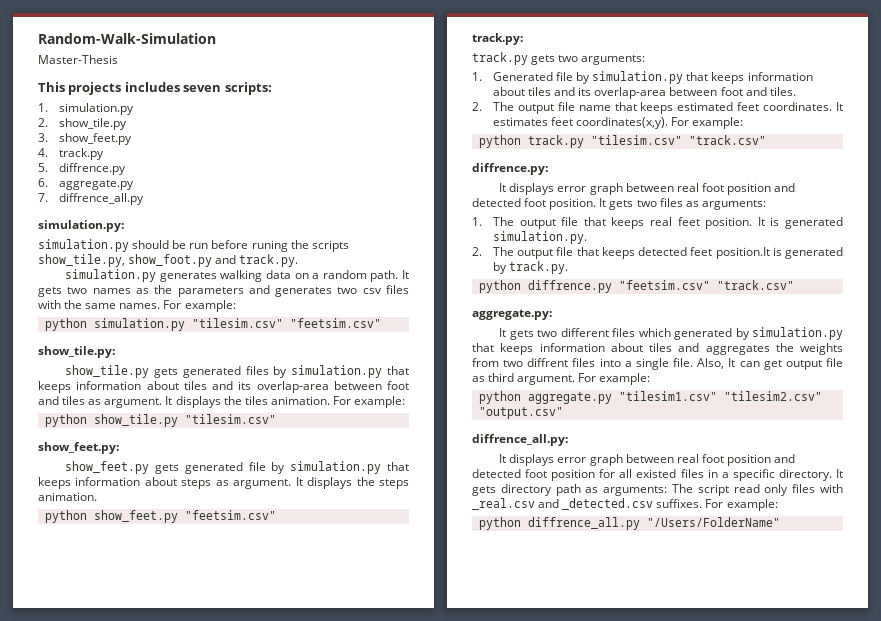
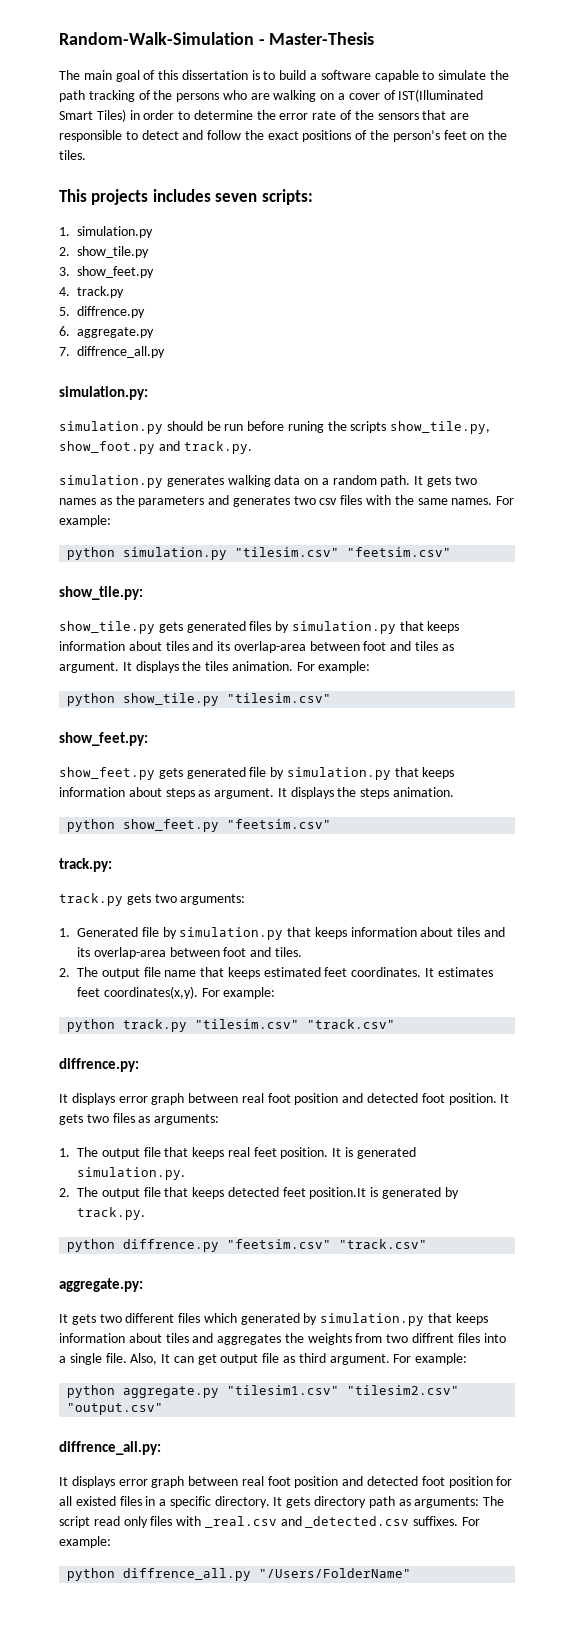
- Random-Walk-Simulation
- Master-Thesis
+ Random-Walk-Simulation - Master-Thesis
+ The main goal of this dissertation is to build a software capable to simulate the path tracking of the persons who are walking on a cover of IST(Illuminated Smart Tiles) in order to determine the error rate of the sensors that are responsible to detect and follow the exact positions of the person’s feet on the tiles.

